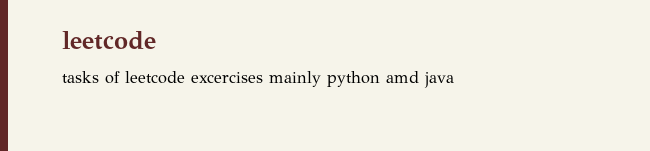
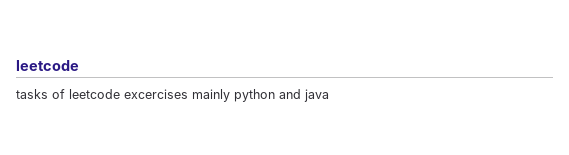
- tasks of leetcode excercises mainly python amd java
+ tasks of leetcode excercises mainly python and java

